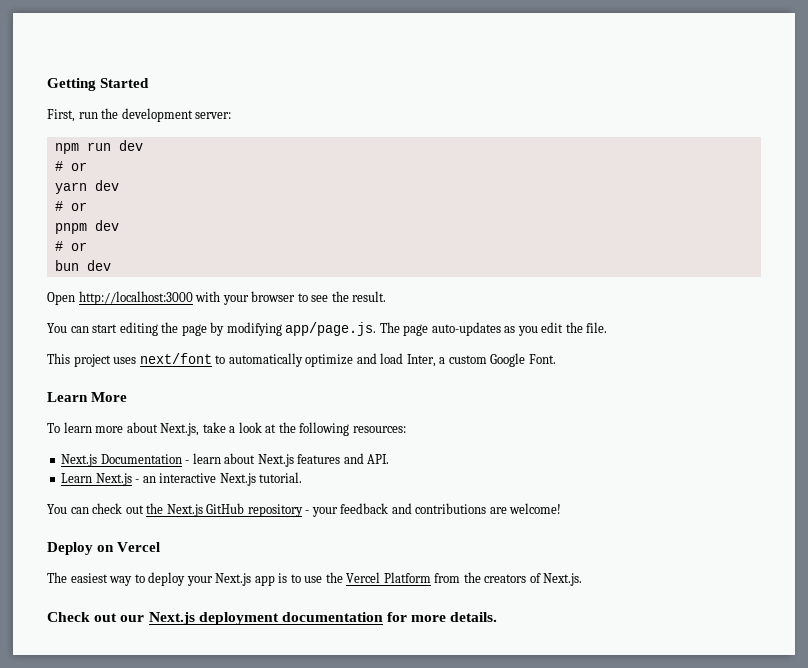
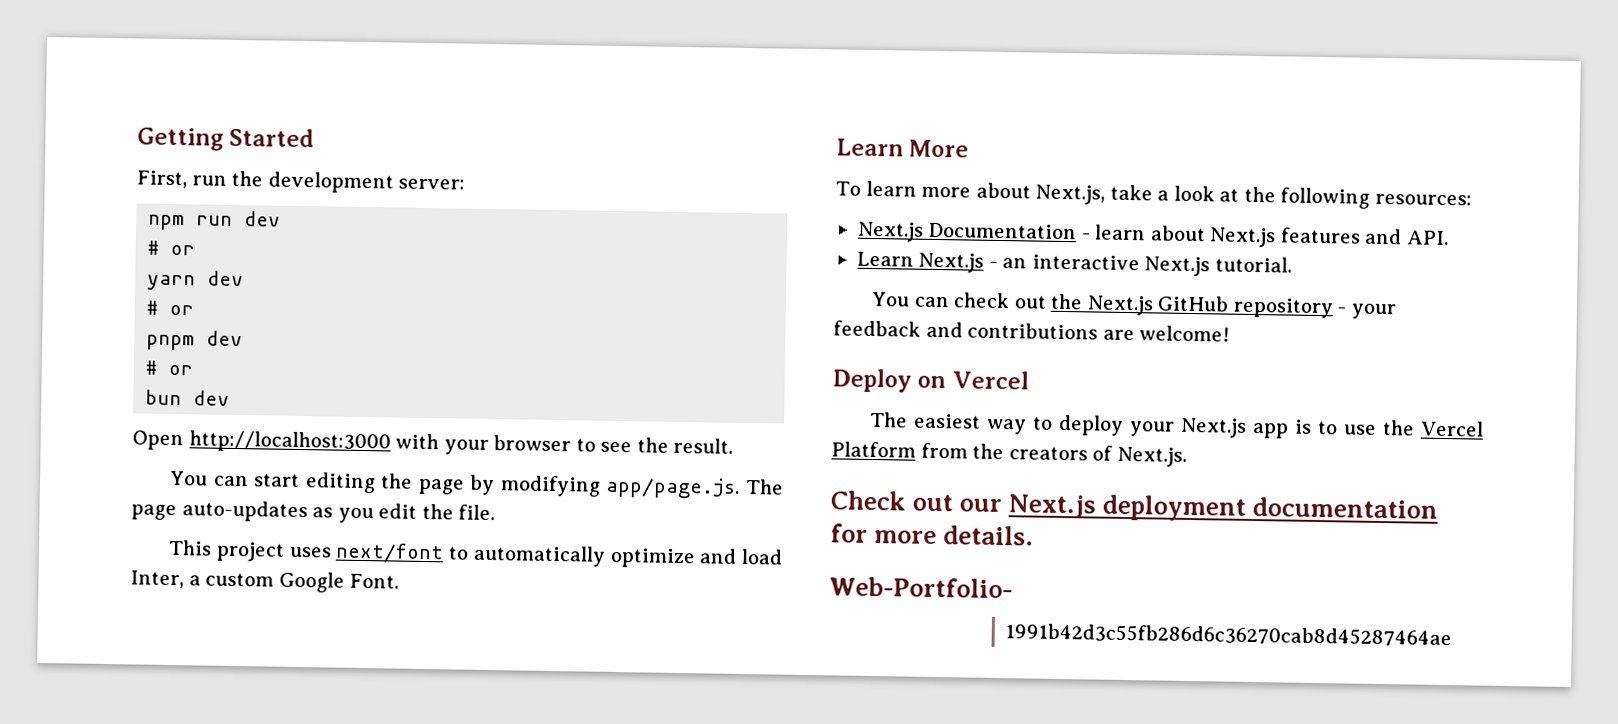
+ Web-Portfolio-
+ 1991b42d3c55fb286d6c36270cab8d45287464ae

